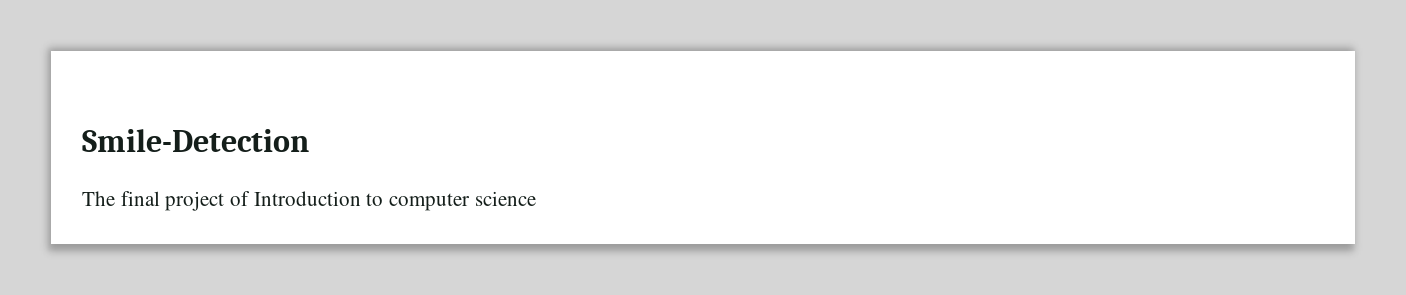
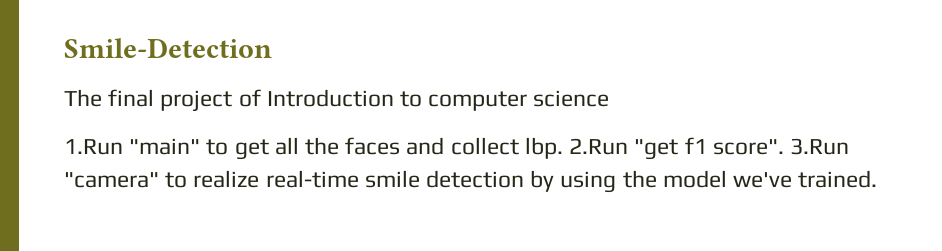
+ 1.Run "main" to get all the faces and collect lbp. 2.Run "get f1 score". 3.Run "camera" to realize real-time smile detection by using the model we've trained.

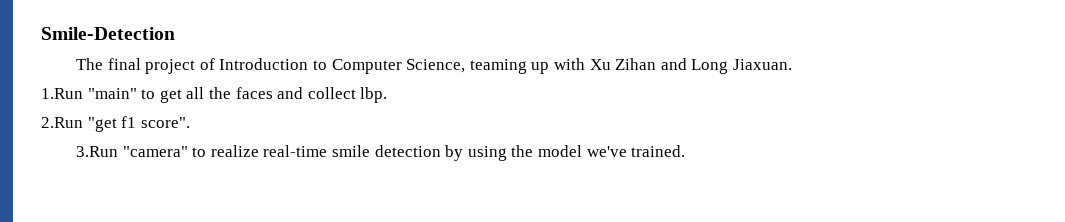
- The final project of Introduction to computer science
+ The final project of Introduction to Computer Science, teaming up with Xu Zihan and Long Jiaxuan.
- 1.Run "main" to get all the faces and collect lbp. 2.Run "get f1 score". 3.Run "camera" to realize real-time smile detection by using the model we've trained.
+ 1.Run "main" to get all the faces and collect lbp.
+ 2.Run "get f1 score".
+ 3.Run "camera" to realize real-time smile detection by using the model we've trained.

